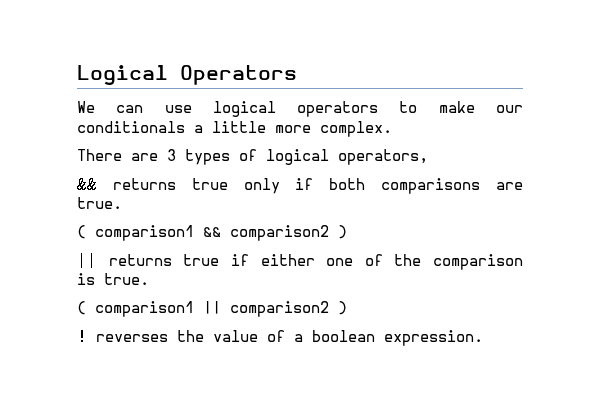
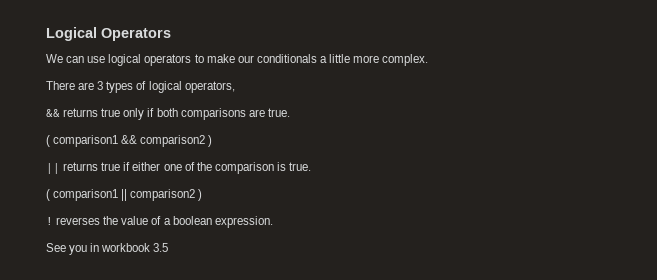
+ See you in workbook 3.5

